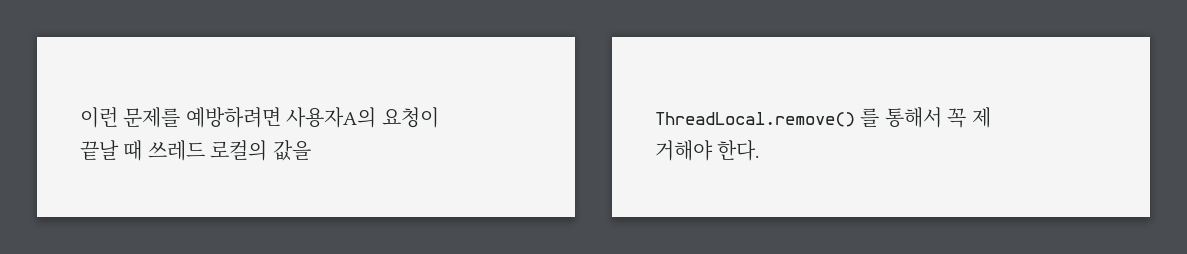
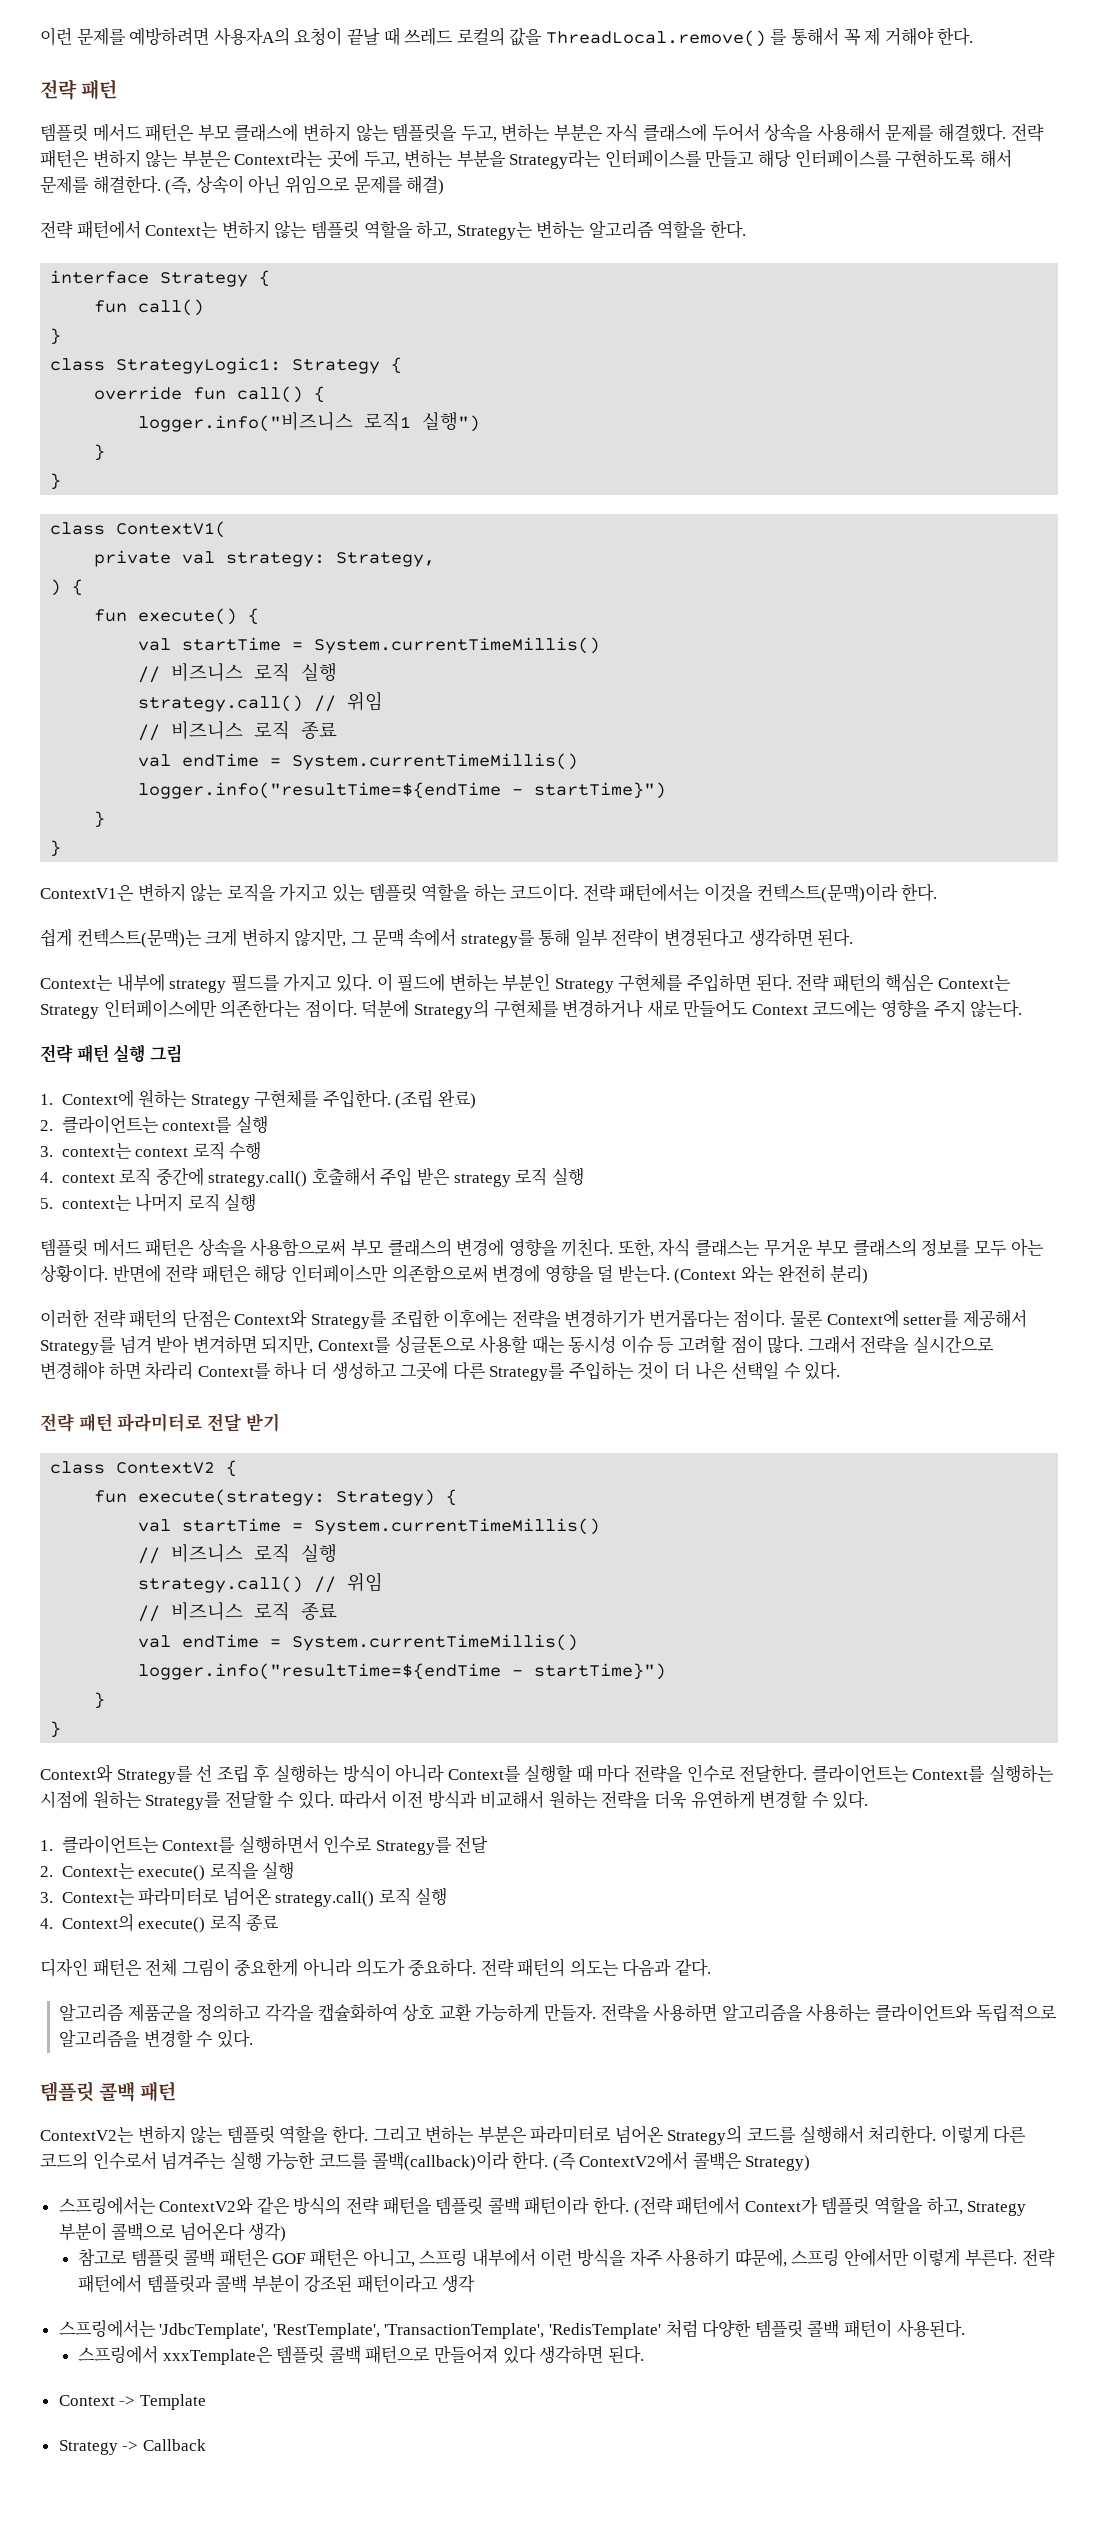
  이런 문제를 예방하려면 사용자A의 요청이 끝날 때 쓰레드 로컬의 값을 ThreadLocal.remove() 를 통해서 꼭 제 거해야 한다.
+ 전략 패턴
+ 템플릿 메서드 패턴은 부모 클래스에 변하지 않는 템플릿을 두고, 변하는 부분은 자식 클래스에 두어서 상속을 사용해서 문제를 해결했다. 전략 패턴은 변하지 않는 부분은 Context라는 곳에 두고, 변하는 부분을 Strategy라는 인터페이스를 만들고 해당 인터페이스를 구현하도록 해서 문제를 해결한다. (즉, 상속이 아닌 위임으로 문제를 해결)
+ 전략 패턴에서 Context는 변하지 않는 템플릿 역할을 하고, Strategy는 변하는 알고리즘 역할을 한다.
+ interface Strategy {
+ fun call()
+ }
+ class StrategyLogic1: Strategy {
+ override fun call() {
+ logger.info("비즈니스 로직1 실행")
+ }
+ }
+ class ContextV1(
+ private val strategy: Strategy,
+ ) {
+ fun execute() {
+ val startTime = System.currentTimeMillis()
+ // 비즈니스 로직 실행
+ strategy.call() // 위임
+ // 비즈니스 로직 종료
+ val endTime = System.currentTimeMillis()
+ logger.info("resultTime=${endTime - startTime}")
+ }
+ }
+ ContextV1은 변하지 않는 로직을 가지고 있는 템플릿 역할을 하는 코드이다. 전략 패턴에서는 이것을 컨텍스트(문맥)이라 한다.
+ 쉽게 컨텍스트(문맥)는 크게 변하지 않지만, 그 문맥 속에서 strategy를 통해 일부 전략이 변경된다고 생각하면 된다.
+ Context는 내부에 strategy 필드를 가지고 있다. 이 필드에 변하는 부분인 Strategy 구현체를 주입하면 된다. 전략 패턴의 핵심은 Context는 Strategy 인터페이스에만 의존한다는 점이다. 덕분에 Strategy의 구현체를 변경하거나 새로 만들어도 Context 코드에는 영향을 주지 않는다.
+ 전략 패턴 실행 그림
+ 1. Context에 원하는 Strategy 구현체를 주입한다. (조립 완료)
+ 2. 클라이언트는 context를 실행
+ 3. context는 context 로직 수행
+ 4. context 로직 중간에 strategy.call() 호출해서 주입 받은 strategy 로직 실행
+ 5. context는 나머지 로직 실행
+ 템플릿 메서드 패턴은 상속을 사용함으로써 부모 클래스의 변경에 영향을 끼친다. 또한, 자식 클래스는 무거운 부모 클래스의 정보를 모두 아는 상황이다. 반면에 전략 패턴은 해당 인터페이스만 의존함으로써 변경에 영향을 덜 받는다. (Context 와는 완전히 분리)
+ 이러한 전략 패턴의 단점은 Context와 Strategy를 조립한 이후에는 전략을 변경하기가 번거롭다는 점이다. 물론 Context에 setter를 제공해서 Strategy를 넘겨 받아 변겨하면 되지만, Context를 싱글톤으로 사용할 때는 동시성 이슈 등 고려할 점이 많다. 그래서 전략을 실시간으로 변경해야 하면 차라리 Context를 하나 더 생성하고 그곳에 다른 Strategy를 주입하는 것이 더 나은 선택일 수 있다.
+ 전략 패턴 파라미터로 전달 받기
+ class ContextV2 {
+ fun execute(strategy: Strategy) {
+ val startTime = System.currentTimeMillis()
+ // 비즈니스 로직 실행
+ strategy.call() // 위임
+ // 비즈니스 로직 종료
+ val endTime = System.currentTimeMillis()
+ logger.info("resultTime=${endTime - startTime}")
+ }
+ }
+ Context와 Strategy를 선 조립 후 실행하는 방식이 아니라 Context를 실행할 때 마다 전략을 인수로 전달한다. 클라이언트는 Context를 실행하는 시점에 원하는 Strategy를 전달할 수 있다. 따라서 이전 방식과 비교해서 원하는 전략을 더욱 유연하게 변경할 수 있다.
+ 1. 클라이언트는 Context를 실행하면서 인수로 Strategy를 전달
+ 2. Context는 execute() 로직을 실행
+ 3. Context는 파라미터로 넘어온 strategy.call() 로직 실행
+ 4. Context의 execute() 로직 종료
+ 디자인 패턴은 전체 그림이 중요한게 아니라 의도가 중요하다. 전략 패턴의 의도는 다음과 같다.
+ 알고리즘 제품군을 정의하고 각각을 캡슐화하여 상호 교환 가능하게 만들자. 전략을 사용하면 알고리즘을 사용하는 클라이언트와 독립적으로 알고리즘을 변경할 수 있다.
+ 템플릿 콜백 패턴
+ ContextV2는 변하지 않는 템플릿 역할을 한다. 그리고 변하는 부분은 파라미터로 넘어온 Strategy의 코드를 실행해서 처리한다. 이렇게 다른 코드의 인수로서 넘겨주는 실행 가능한 코드를 콜백(callback)이라 한다. (즉 ContextV2에서 콜백은 Strategy)
+ 스프링에서는 ContextV2와 같은 방식의 전략 패턴을 템플릿 콜백 패턴이라 한다. (전략 패턴에서 Context가 템플릿 역할을 하고, Strategy 부분이 콜백으로 넘어온다 생각)
+ 참고로 템플릿 콜백 패턴은 GOF 패턴은 아니고, 스프링 내부에서 이런 방식을 자주 사용하기 땨문에, 스프링 안에서만 이렇게 부른다. 전략 패턴에서 템플릿과 콜백 부분이 강조된 패턴이라고 생각
+ 스프링에서는 'JdbcTemplate', 'RestTemplate', 'TransactionTemplate', 'RedisTemplate' 처럼 다양한 템플릿 콜백 패턴이 사용된다.
+ 스프링에서 xxxTemplate은 템플릿 콜백 패턴으로 만들어져 있다 생각하면 된다.
+ Context -> Template
+ Strategy -> Callback

